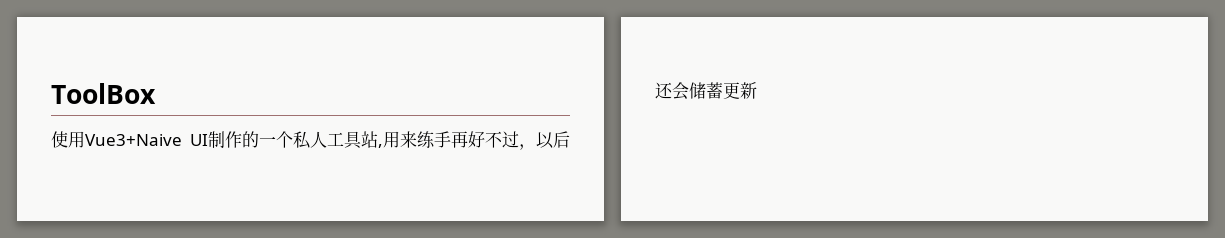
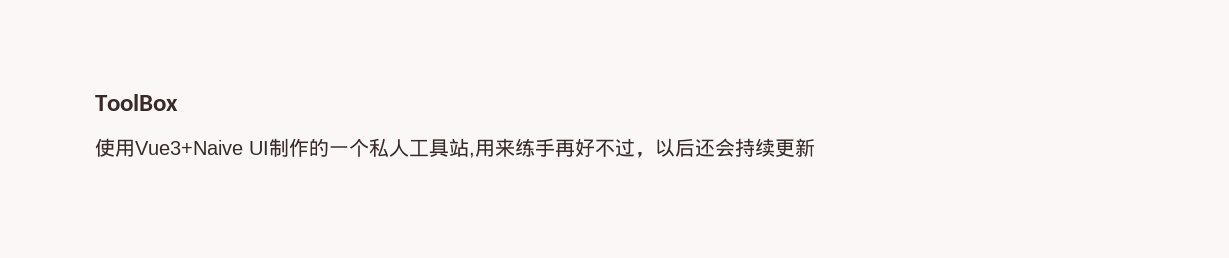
- 使用Vue3+Naive UI制作的一个私人工具站,用来练手再好不过，以后还会储蓄更新
+ 使用Vue3+Naive UI制作的一个私人工具站,用来练手再好不过，以后还会持续更新

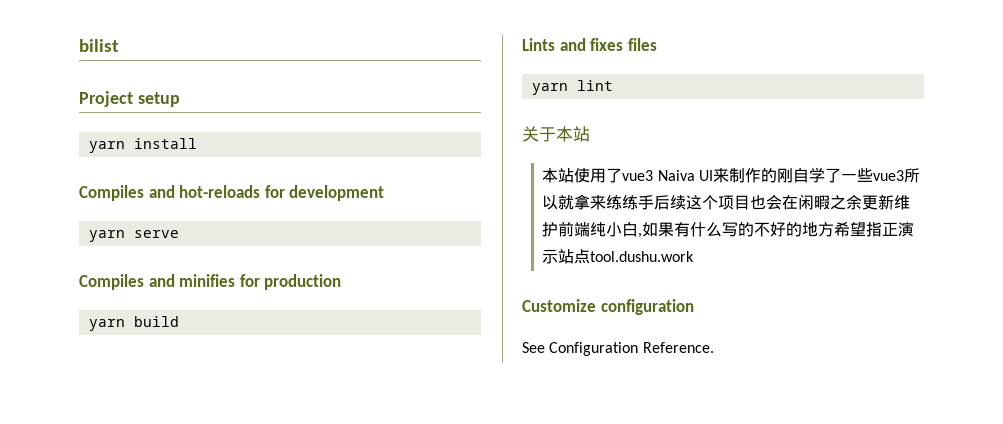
- ToolBox
- 使用Vue3+Naive UI制作的一个私人工具站,用来练手再好不过，以后还会持续更新
+ bilist
+ Project setup
+ yarn install
+ Compiles and hot-reloads for development
+ yarn serve
+ Compiles and minifies for production
+ yarn build
+ Lints and fixes files
+ yarn lint
+ 关于本站
+ 本站使用了vue3 Naiva UI来制作的刚自学了一些vue3所以就拿来练练手后续这个项目也会在闲暇之余更新维护前端纯小白,如果有什么写的不好的地方希望指正演示站点tool.dushu.work
+ Customize configuration
+ See Configuration Reference.

